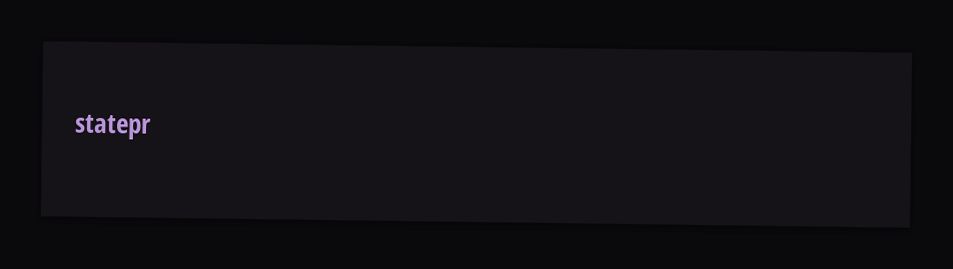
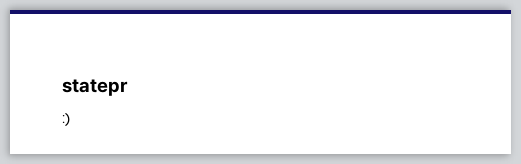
+ :)

